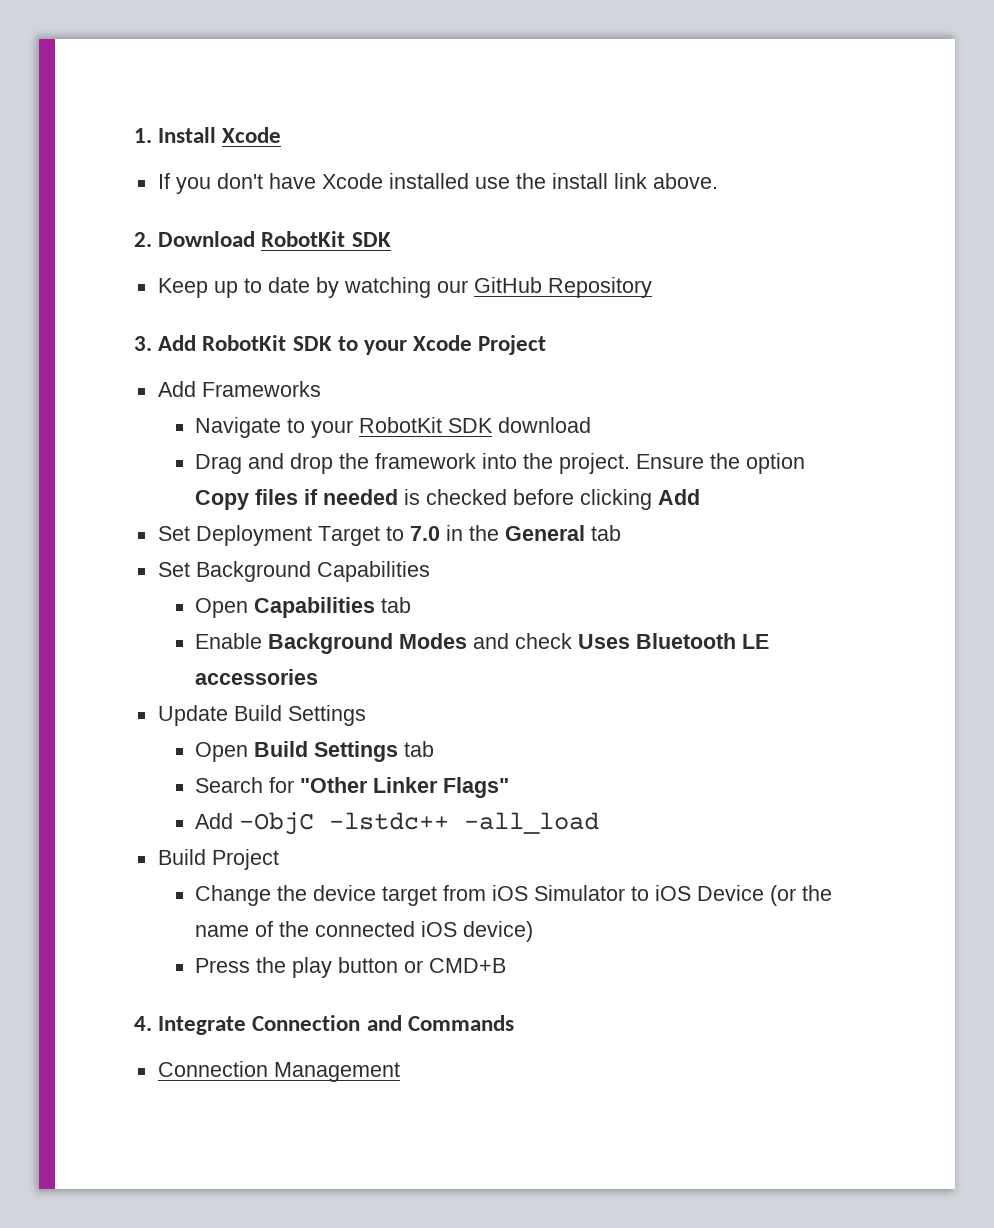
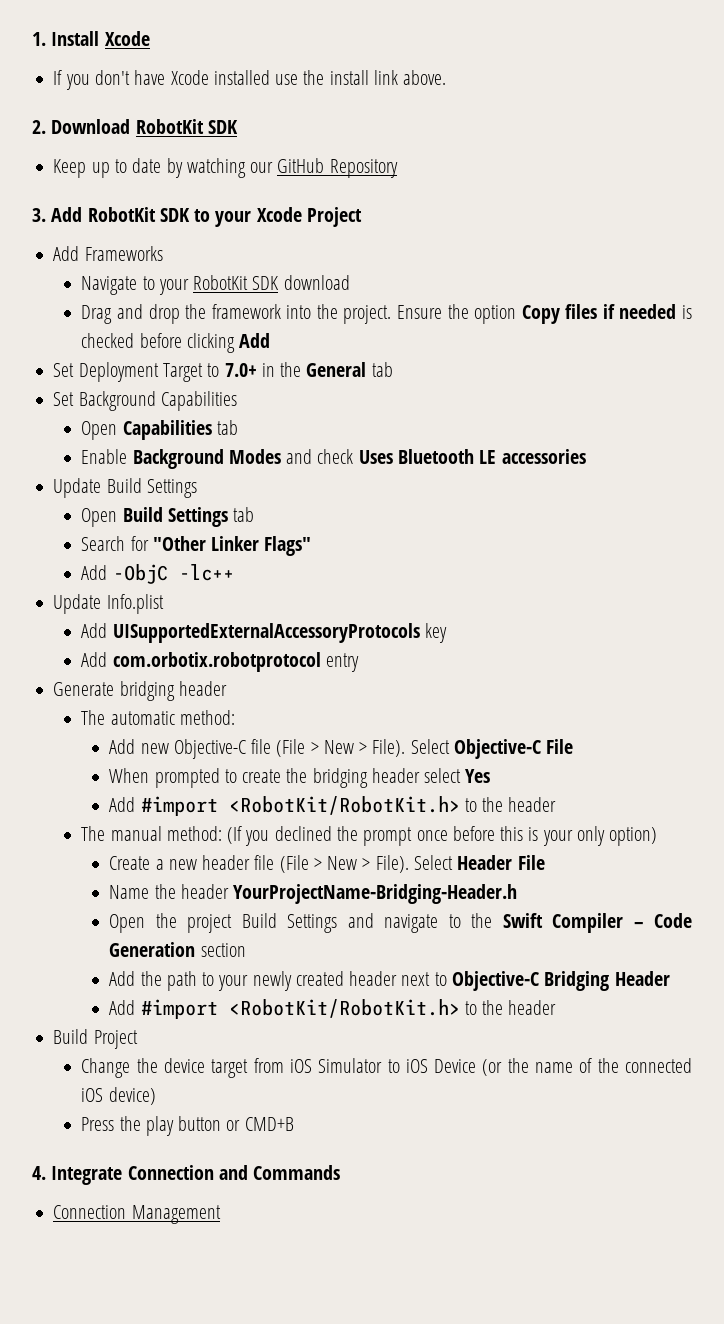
- Set Deployment Target to 7.0 in the General tab
+ Set Deployment Target to 7.0+ in the General tab
- Add -ObjC -lstdc++ -all_load
+ Add -ObjC -lc++
+ Update Info.plist
+ Add UISupportedExternalAccessoryProtocols key
+ Add com.orbotix.robotprotocol entry
+ Generate bridging header
+ The automatic method:
+ Add new Objective-C file (File > New > File). Select Objective-C File
+ When prompted to create the bridging header select Yes
+ Add #import <RobotKit/RobotKit.h> to the header
+ The manual method: (If you declined the prompt once before this is your only option)
+ Create a new header file (File > New > File). Select Header File
+ Name the header YourProjectName-Bridging-Header.h
+ Open the project Build Settings and navigate to the Swift Compiler – Code Generation section
+ Add the path to your newly created header next to Objective-C Bridging Header
+ Add #import <RobotKit/RobotKit.h> to the header

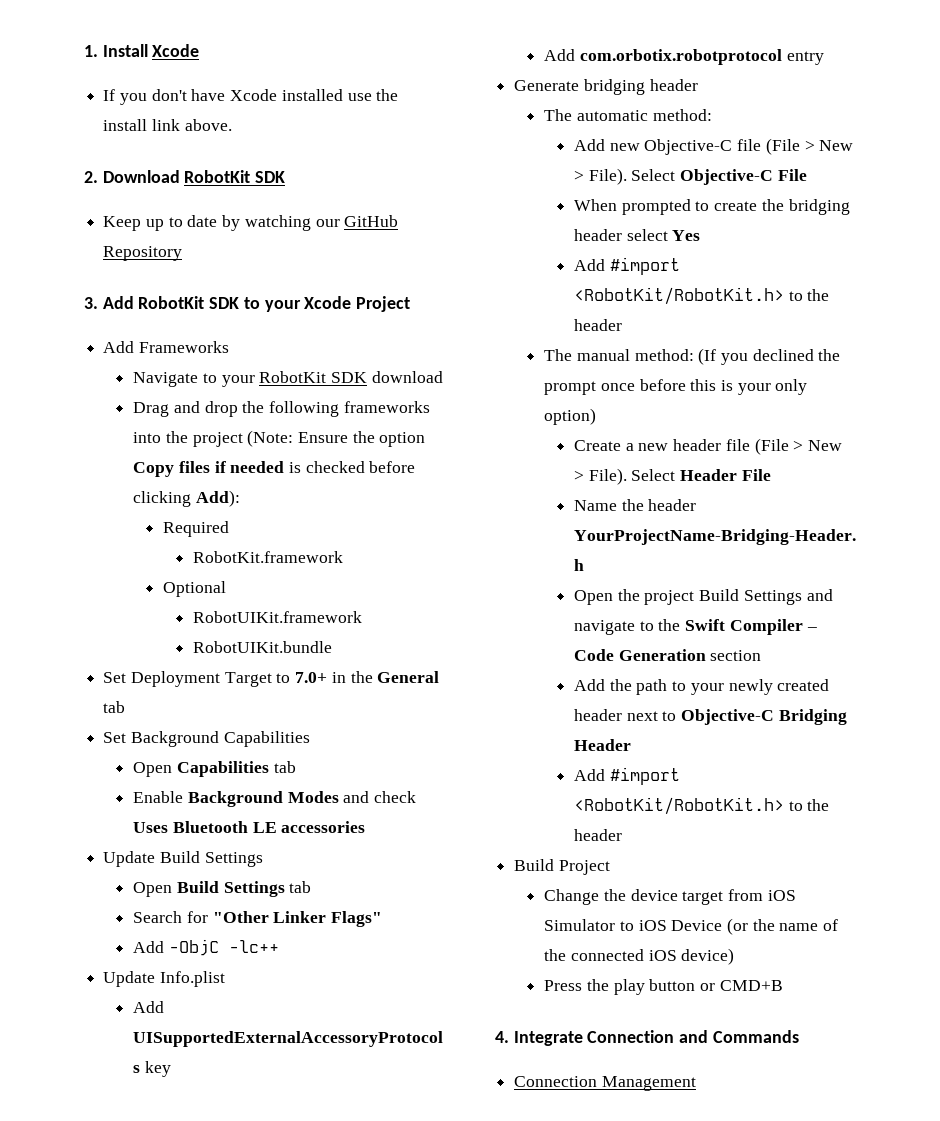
- Drag and drop the framework into the project. Ensure the option Copy files if needed is checked before clicking Add
+ Drag and drop the following frameworks into the project (Note: Ensure the option Copy files if needed is checked before clicking Add):
+ Required
+ RobotKit.framework
+ Optional
+ RobotUIKit.framework
+ RobotUIKit.bundle

